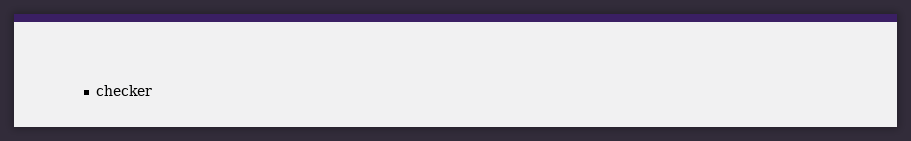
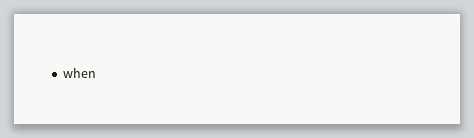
- checker
+ when

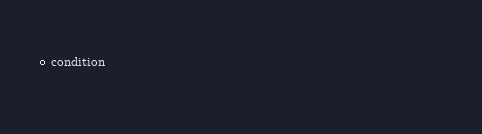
- when
+ condition

